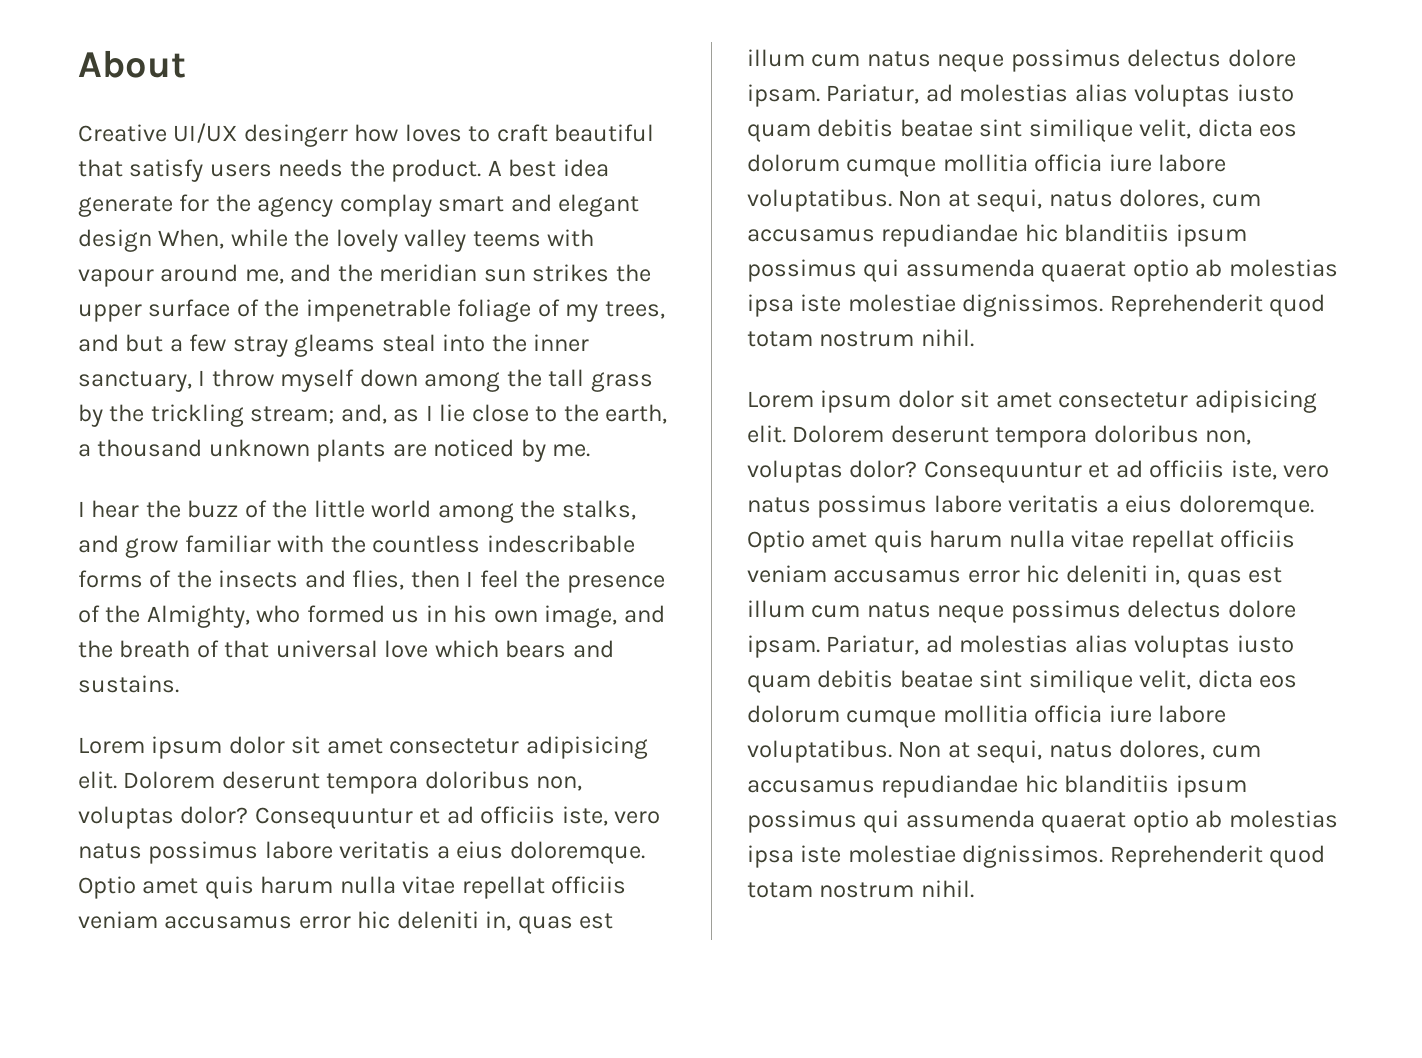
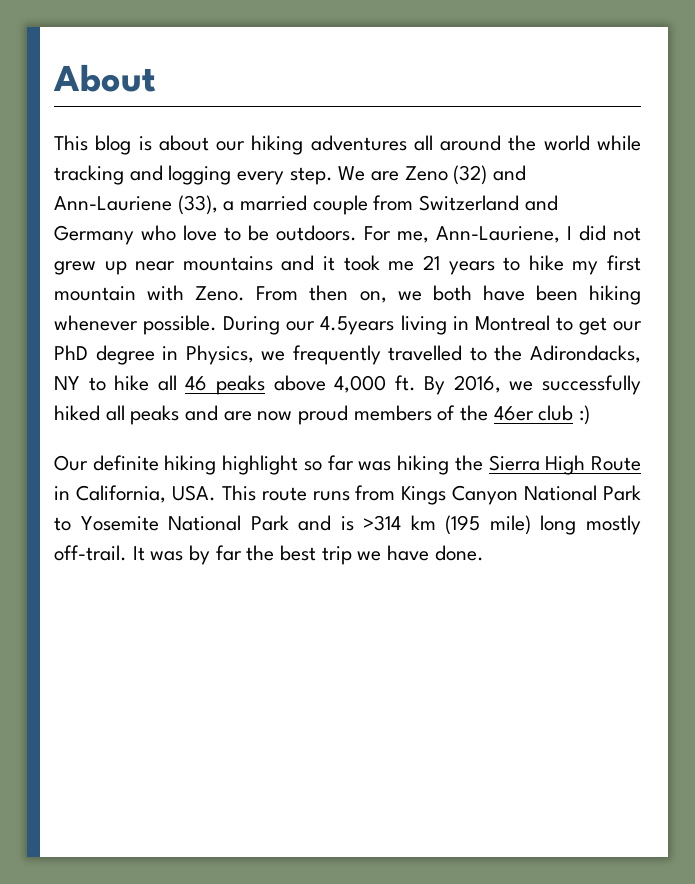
- Creative UI/UX desingerr how loves to craft beautiful that satisfy users needs the product. A best idea generate for the agency complay smart and elegant design When, while the lovely valley teems with vapour around me, and the meridian sun strikes the upper surface of the impenetrable foliage of my trees, and but a few stray gleams steal into the inner sanctuary, I throw myself down among the tall grass by the trickling stream; and, as I lie close to the earth, a thousand unknown plants are noticed by me.
- I hear the buzz of the little world among the stalks, and grow familiar with the countless indescribable forms of the insects and flies, then I feel the presence of the Almighty, who formed us in his own image, and the breath of that universal love which bears and sustains.
- Lorem ipsum dolor sit amet consectetur adipisicing elit. Dolorem deserunt tempora doloribus non, voluptas dolor? Consequuntur et ad officiis iste, vero natus possimus labore veritatis a eius doloremque. Optio amet quis harum nulla vitae repellat officiis veniam accusamus error hic deleniti in, quas est illum cum natus neque possimus delectus dolore ipsam. Pariatur, ad molestias alias voluptas iusto quam debitis beatae sint similique velit, dicta eos dolorum cumque mollitia officia iure labore voluptatibus. Non at sequi, natus dolores, cum accusamus repudiandae hic blanditiis ipsum possimus qui assumenda quaerat optio ab molestias ipsa iste molestiae dignissimos. Reprehenderit quod totam nostrum nihil.
- Lorem ipsum dolor sit amet consectetur adipisicing elit. Dolorem deserunt tempora doloribus non, voluptas dolor? Consequuntur et ad officiis iste, vero natus possimus labore veritatis a eius doloremque. Optio amet quis harum nulla vitae repellat officiis veniam accusamus error hic deleniti in, quas est illum cum natus neque possimus delectus dolore ipsam. Pariatur, ad molestias alias voluptas iusto quam debitis beatae sint similique velit, dicta eos dolorum cumque mollitia officia iure labore voluptatibus. Non at sequi, natus dolores, cum accusamus repudiandae hic blanditiis ipsum possimus qui assumenda quaerat optio ab molestias ipsa iste molestiae dignissimos. Reprehenderit quod totam nostrum nihil.
+ This blog is about our hiking adventures all around the world while tracking and logging every step. We are Zeno (32) and Ann-Lauriene (33), a married couple from Switzerland and Germany who love to be outdoors. For me, Ann-Lauriene, I did not grew up near mountains and it took me 21 years to hike my first mountain with Zeno. From then on, we both have been hiking whenever possible. During our 4.5years living in Montreal to get our PhD degree in Physics, we frequently travelled to the Adirondacks, NY to hike all 46 peaks above 4,000 ft. By 2016, we successfully hiked all peaks and are now proud members of the 46er club :)
+ Our definite hiking highlight so far was hiking the Sierra High Route in California, USA. This route runs from Kings Canyon National Park to Yosemite National Park and is >314 km (195 mile) long mostly off-trail. It was by far the best trip we have done.

